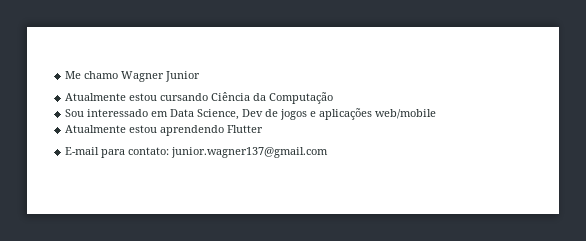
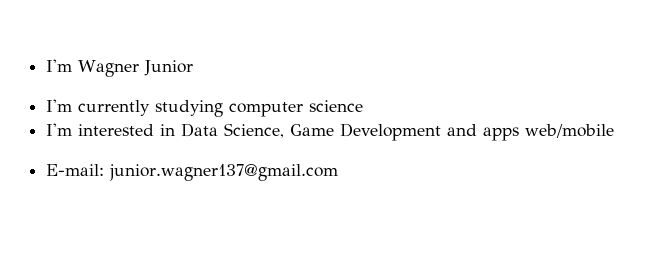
- Me chamo Wagner Junior
+ I'm Wagner Junior
- Atualmente estou cursando Ciência da Computação
- Sou interessado em Data Science, Dev de jogos e aplicações web/mobile
- Atualmente estou aprendendo Flutter
- E-mail para contato: junior.wagner137@gmail.com
+ I'm currently studying computer science
+ I'm interested in Data Science, Game Development and apps web/mobile
+ E-mail: junior.wagner137@gmail.com

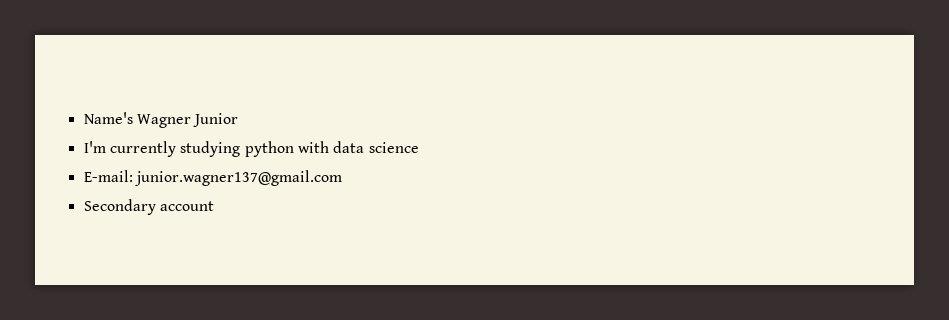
- I'm Wagner Junior
+ Name's Wagner Junior
- I'm currently studying computer science
- I'm interested in Data Science, Game Development and apps web/mobile
+ I'm currently studying python with data science
+ Secondary account

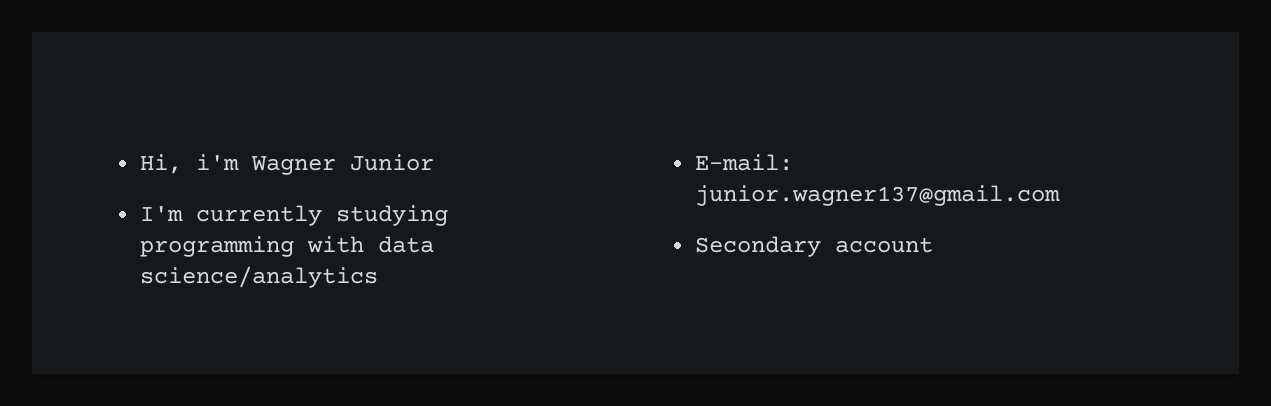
- Name's Wagner Junior
+ Hi, i'm Wagner Junior
- I'm currently studying python with data science
+ I'm currently studying programming with data science/analytics

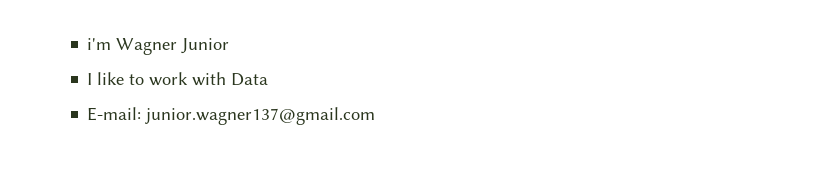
- Hi, i'm Wagner Junior
+ i'm Wagner Junior
- I'm currently studying programming with data science/analytics
+ I like to work with Data
- Secondary account

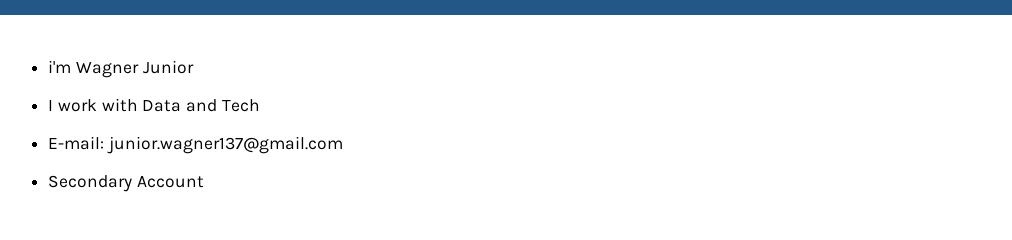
- I like to work with Data
+ I work with Data and Tech
+ Secondary Account

